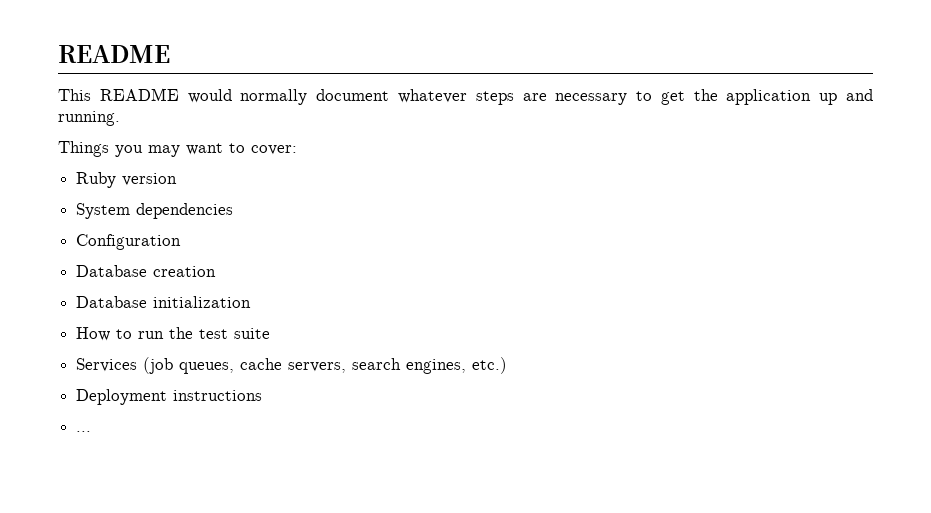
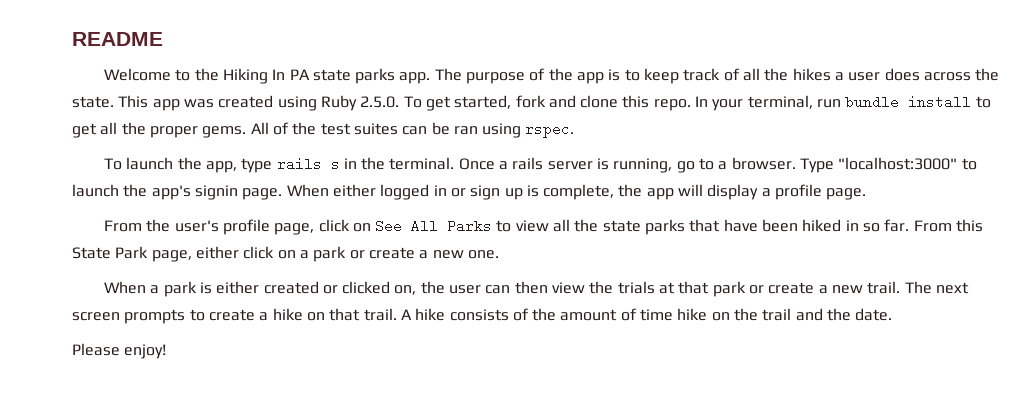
- This README would normally document whatever steps are necessary to get the application up and running.
- Things you may want to cover:
- Ruby version
- System dependencies
- Configuration
- Database creation
- Database initialization
- How to run the test suite
- Services (job queues, cache servers, search engines, etc.)
- Deployment instructions
- ...
+ Welcome to the Hiking In PA state parks app. The purpose of the app is to keep track of all the hikes a user does across the state. This app was created using Ruby 2.5.0. To get started, fork and clone this repo. In your terminal, run bundle install to get all the proper gems. All of the test suites can be ran using rspec.
+ To launch the app, type rails s in the terminal. Once a rails server is running, go to a browser. Type "localhost:3000" to launch the app's signin page. When either logged in or sign up is complete, the app will display a profile page.
+ From the user's profile page, click on See All Parks to view all the state parks that have been hiked in so far. From this State Park page, either click on a park or create a new one.
+ When a park is either created or clicked on, the user can then view the trials at that park or create a new trail. The next screen prompts to create a hike on that trail. A hike consists of the amount of time hike on the trail and the date.
+ Please enjoy!

